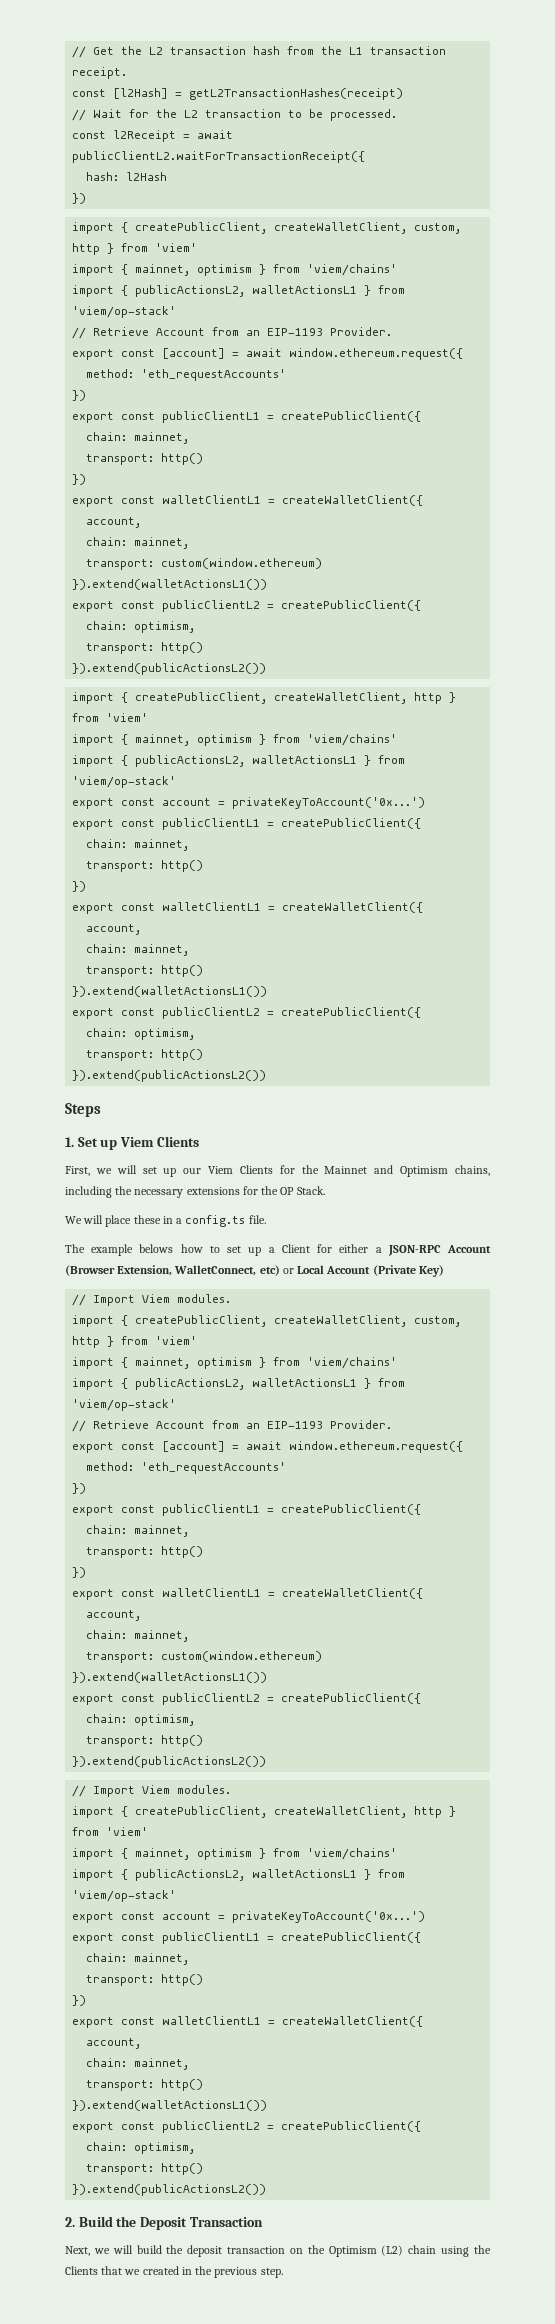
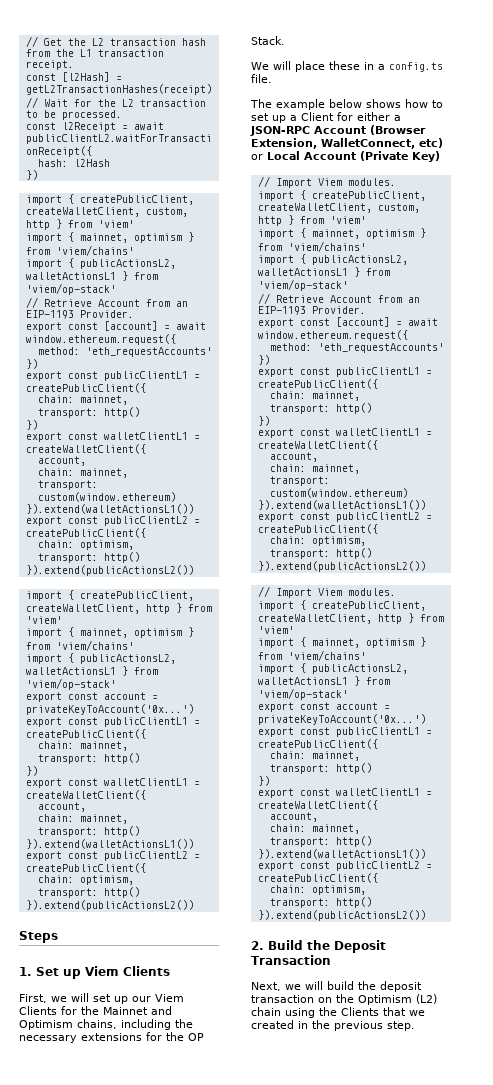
- The example belows how to set up a Client for either a JSON-RPC Account (Browser Extension, WalletConnect, etc) or Local Account (Private Key)
+ The example below shows how to set up a Client for either a JSON-RPC Account (Browser Extension, WalletConnect, etc) or Local Account (Private Key)

